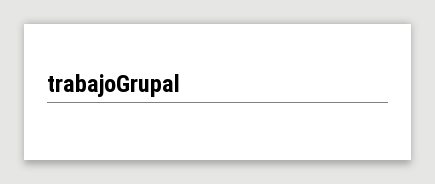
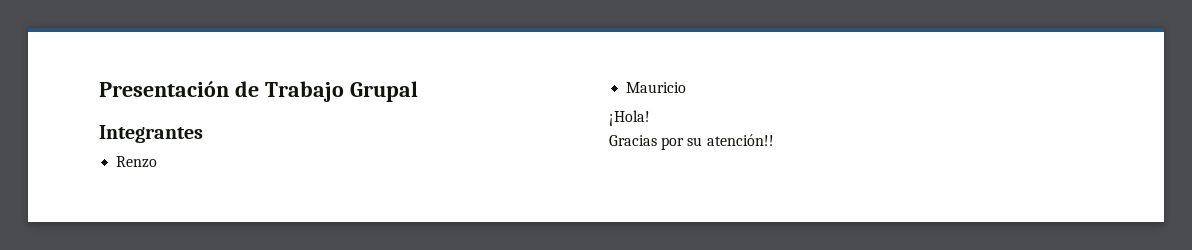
- trabajoGrupal
+ Presentación de Trabajo Grupal
+ Integrantes
+ Renzo
+ Mauricio
+ ¡Hola!
+ Gracias por su atención!!

